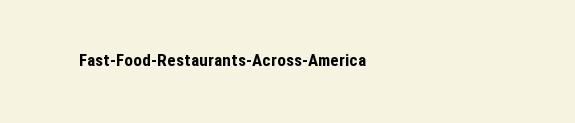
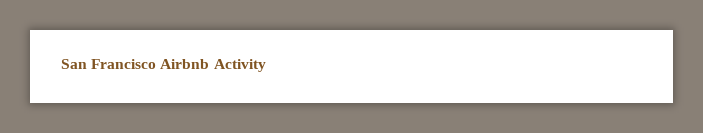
- Fast-Food-Restaurants-Across-America
+ San Francisco Airbnb Activity

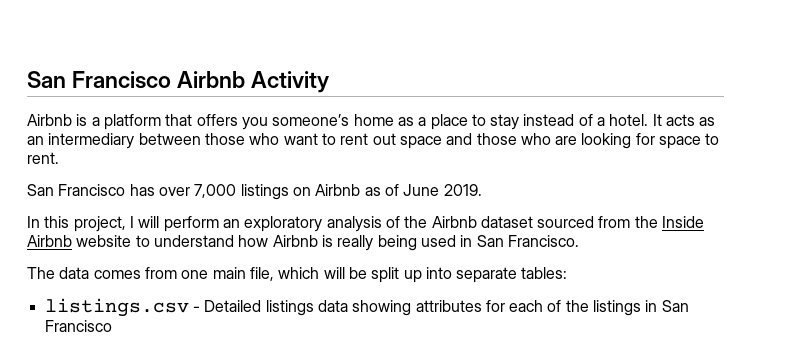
+ Airbnb is a platform that offers you someone’s home as a place to stay instead of a hotel. It acts as an intermediary between those who want to rent out space and those who are looking for space to rent.
+ San Francisco has over 7,000 listings on Airbnb as of June 2019.
+ In this project, I will perform an exploratory analysis of the Airbnb dataset sourced from the Inside Airbnb website to understand how Airbnb is really being used in San Francisco.
+ The data comes from one main file, which will be split up into separate tables:
+ listings.csv - Detailed listings data showing attributes for each of the listings in San Francisco

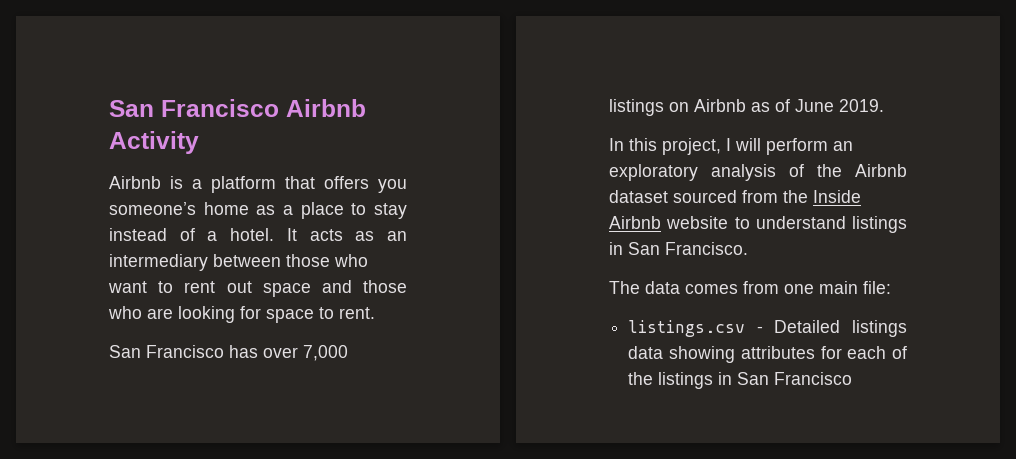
- In this project, I will perform an exploratory analysis of the Airbnb dataset sourced from the Inside Airbnb website to understand how Airbnb is really being used in San Francisco.
+ In this project, I will perform an exploratory analysis of the Airbnb dataset sourced from the Inside Airbnb website to understand listings in San Francisco.
- The data comes from one main file, which will be split up into separate tables:
+ The data comes from one main file:

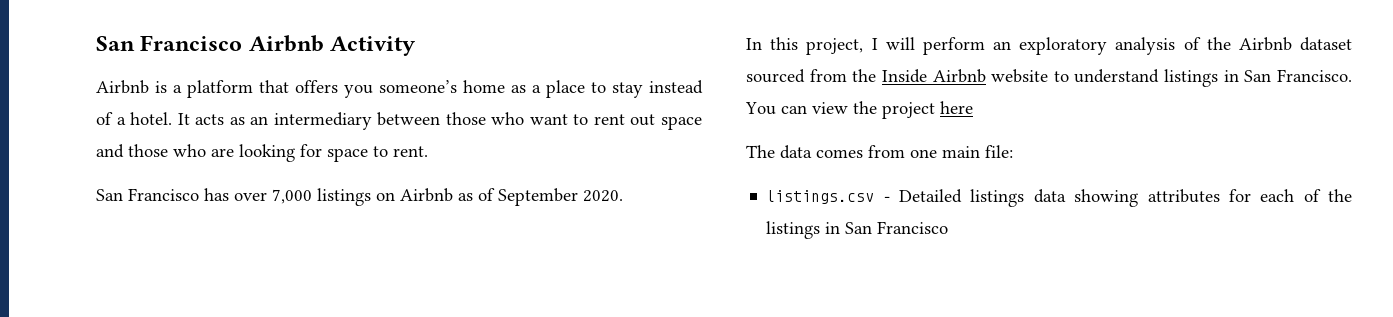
- San Francisco has over 7,000 listings on Airbnb as of June 2019.
+ San Francisco has over 7,000 listings on Airbnb as of September 2020.
+ You can view the project here

